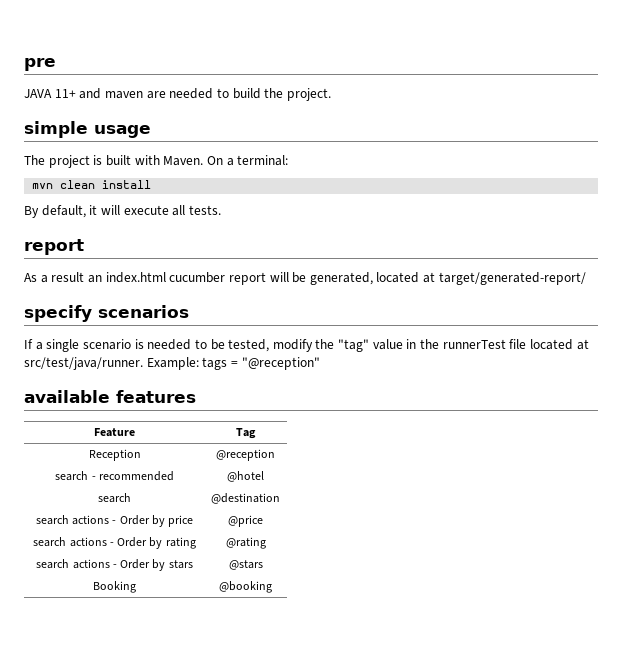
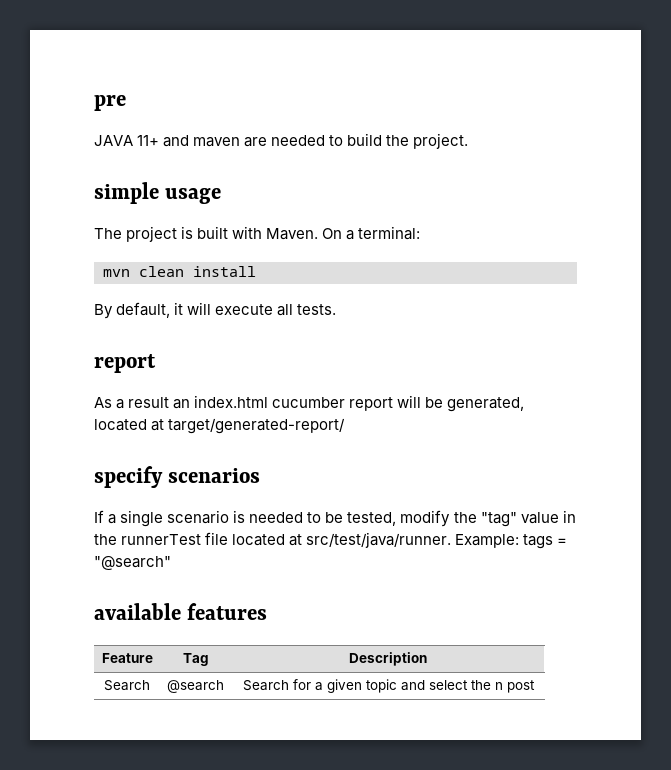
- Example: tags = "@reception"
+ Example: tags = "@search"
- Feature | Tag
- Reception | @reception
- search - recommended | @hotel
- search | @destination
- search actions - Order by price | @price
- search actions - Order by rating | @rating
- search actions - Order by stars | @stars
- Booking | @booking
+ Feature | Tag | Description
+ Search | @search | Search for a given topic and select the n post

